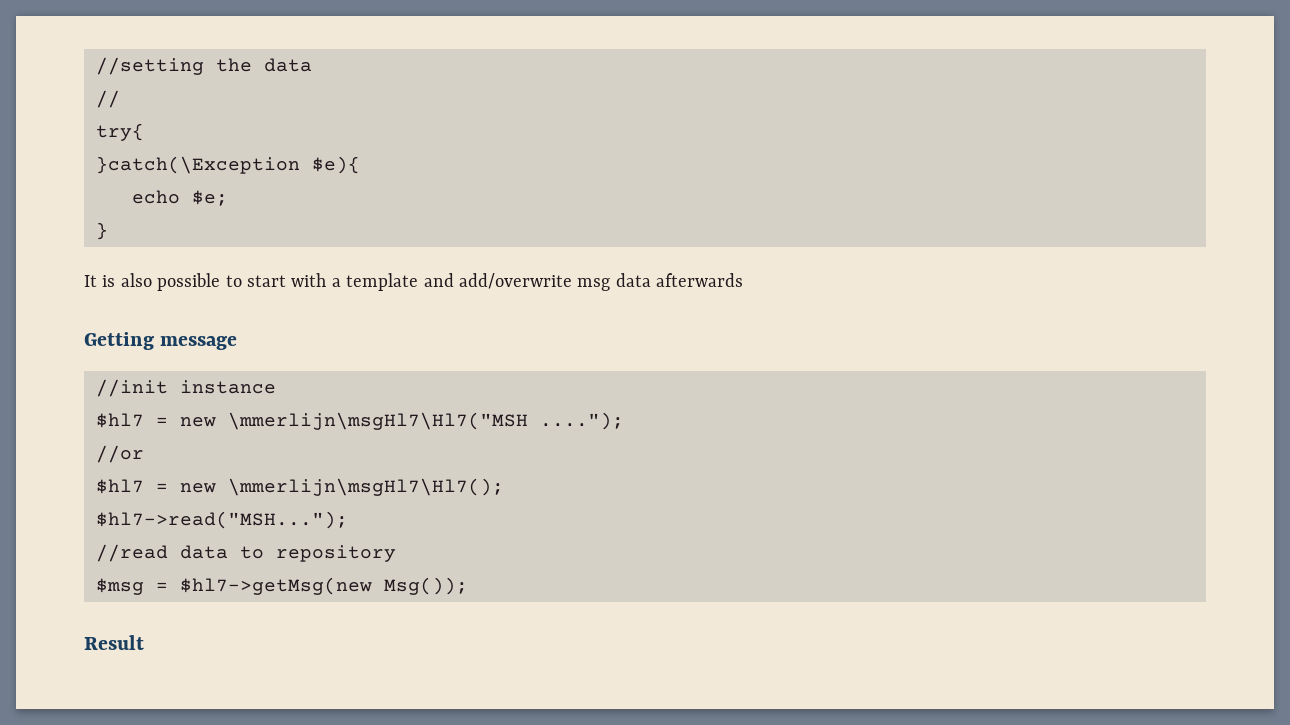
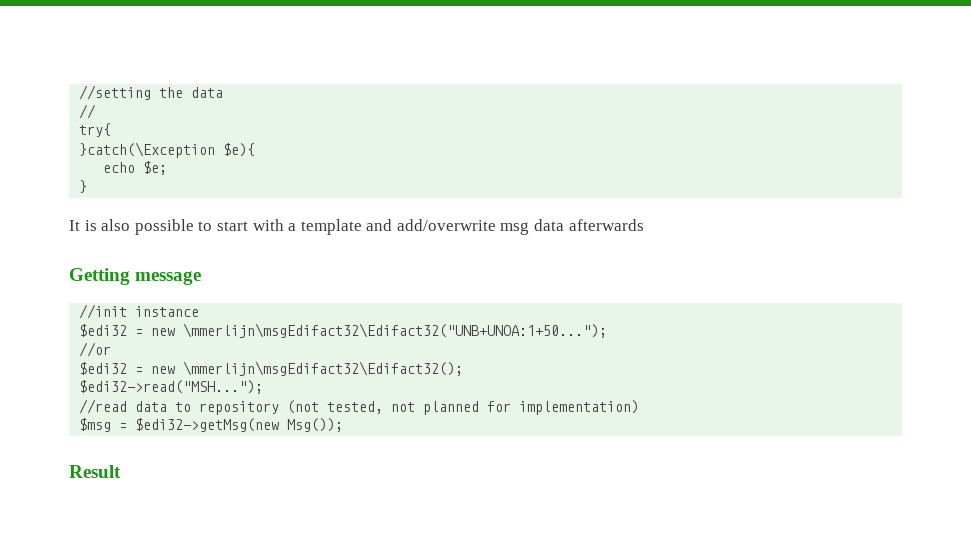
- $hl7 = new \mmerlijn\msgHl7\Hl7("MSH ....");
+ $edi32 = new \mmerlijn\msgEdifact32\Edifact32("UNB+UNOA:1+50...");
- $hl7 = new \mmerlijn\msgHl7\Hl7();
- $hl7->read("MSH...");
+ $edi32 = new \mmerlijn\msgEdifact32\Edifact32();
+ $edi32->read("MSH...");
- //read data to repository
+ //read data to repository (not tested, not planned for implementation)
- $msg = $hl7->getMsg(new Msg());
+ $msg = $edi32->getMsg(new Msg());

